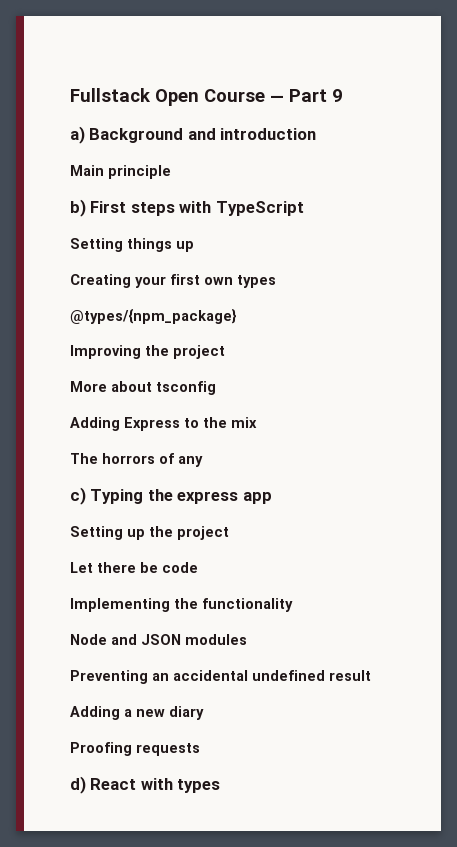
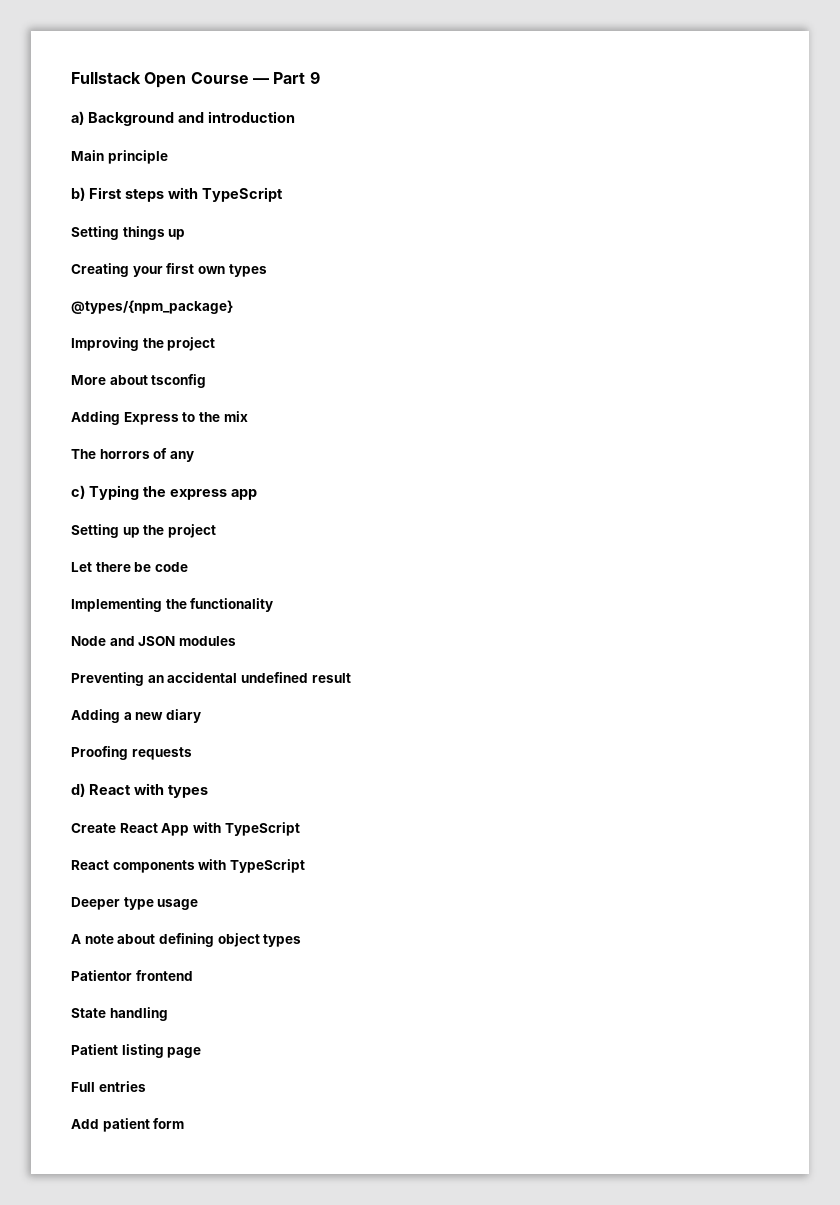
+ Create React App with TypeScript
+ React components with TypeScript
+ Deeper type usage
+ A note about defining object types
+ Patientor frontend
+ State handling
+ Patient listing page
+ Full entries
+ Add patient form

